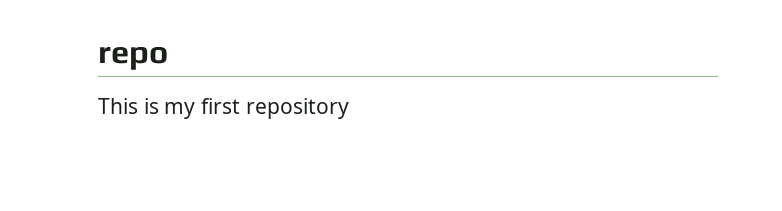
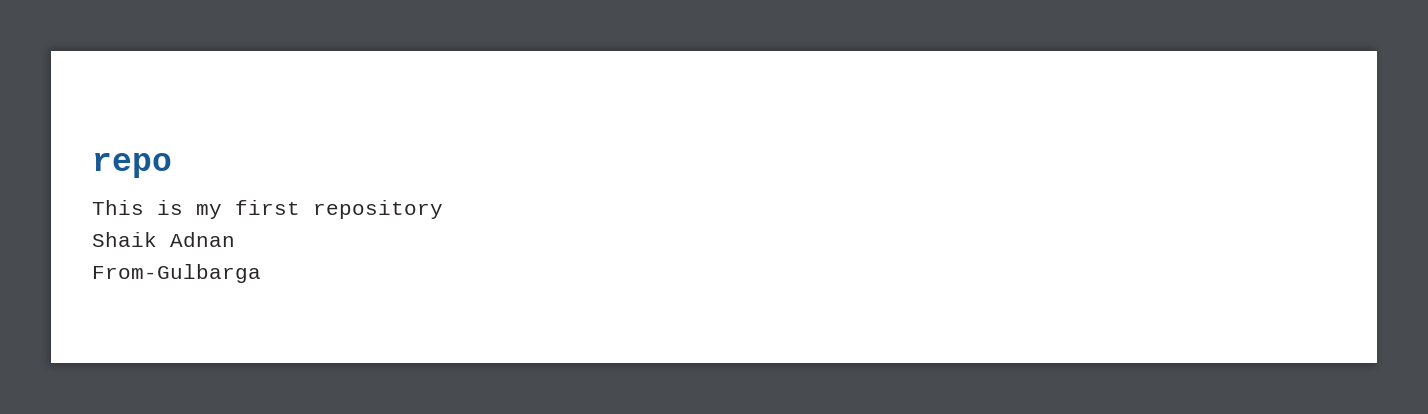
+ Shaik Adnan
+ From-Gulbarga

